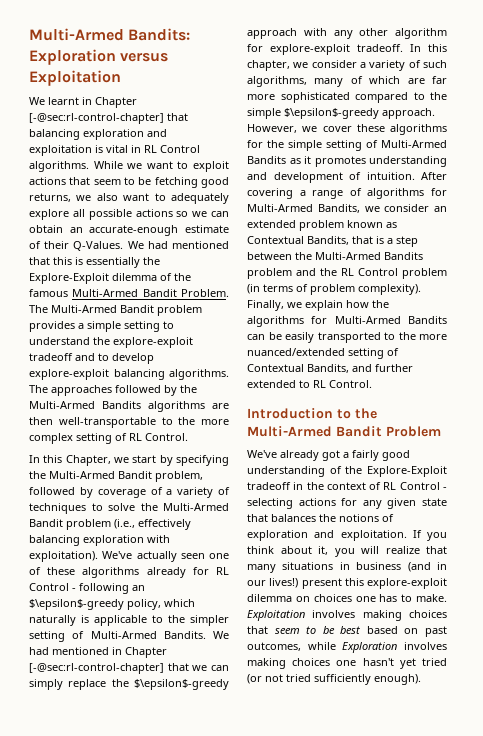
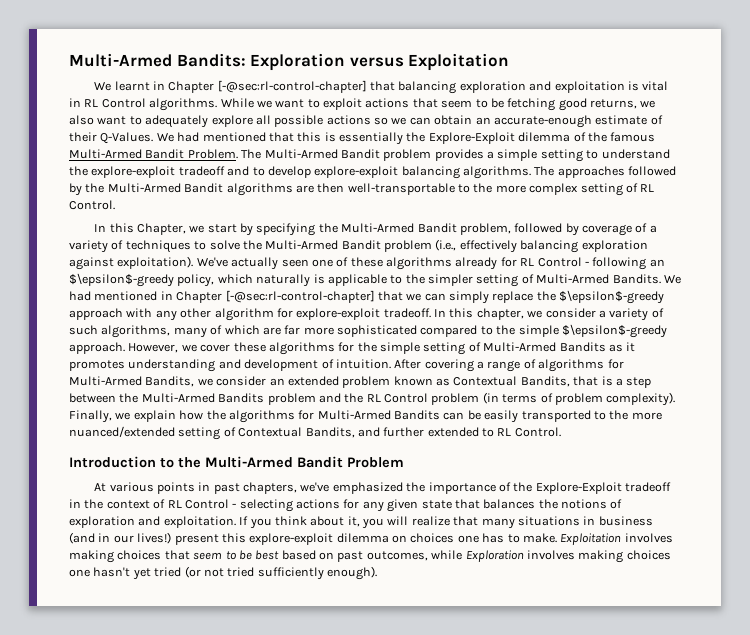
- The approaches followed by the Multi-Armed Bandits algorithms are then well-transportable to the more complex setting of RL Control.
+ The approaches followed by the Multi-Armed Bandit algorithms are then well-transportable to the more complex setting of RL Control.
- In this Chapter, we start by specifying the Multi-Armed Bandit problem, followed by coverage of a variety of techniques to solve the Multi-Armed Bandit problem (i.e., effectively balancing exploration with exploitation).
+ In this Chapter, we start by specifying the Multi-Armed Bandit problem, followed by coverage of a variety of techniques to solve the Multi-Armed Bandit problem (i.e., effectively balancing exploration against exploitation).
- We've already got a fairly good understanding of the Explore-Exploit tradeoff in the context of RL Control - selecting actions for any given state that balances the notions of exploration and exploitation.
+ At various points in past chapters, we've emphasized the importance of the Explore-Exploit tradeoff in the context of RL Control - selecting actions for any given state that balances the notions of exploration and exploitation.

